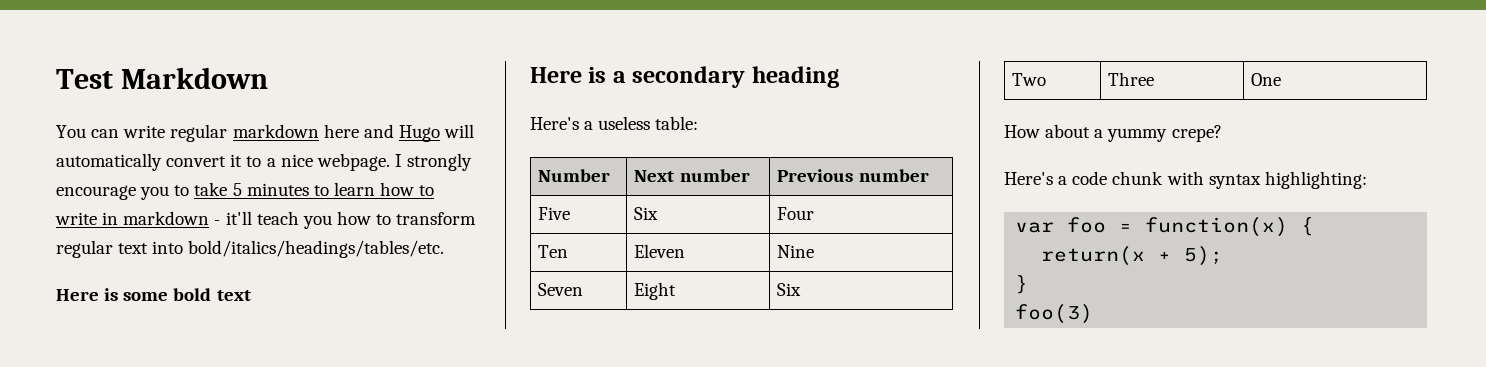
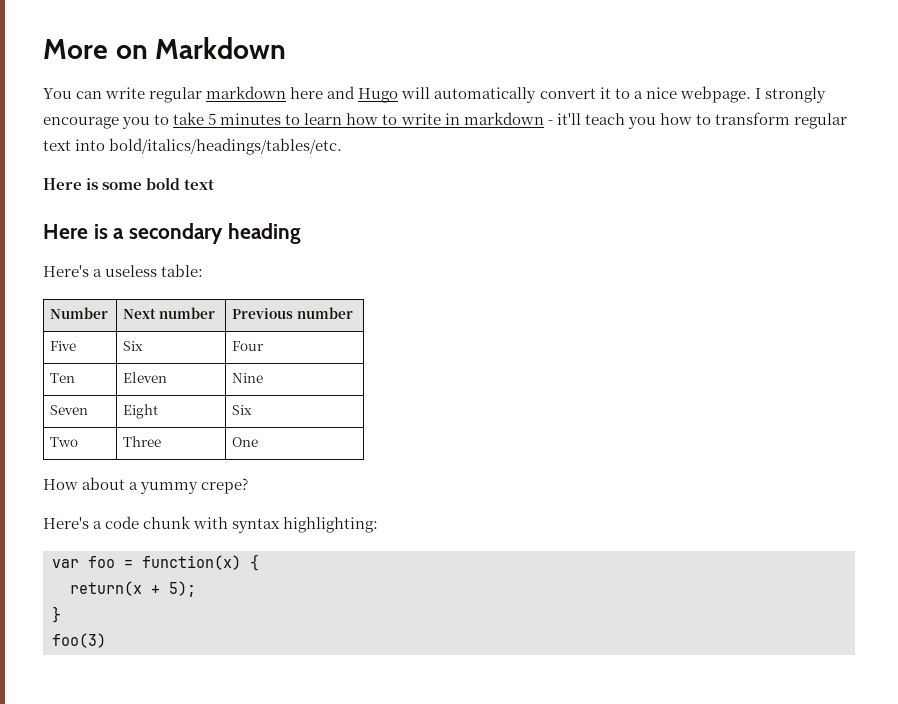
- Test Markdown
+ More on Markdown

